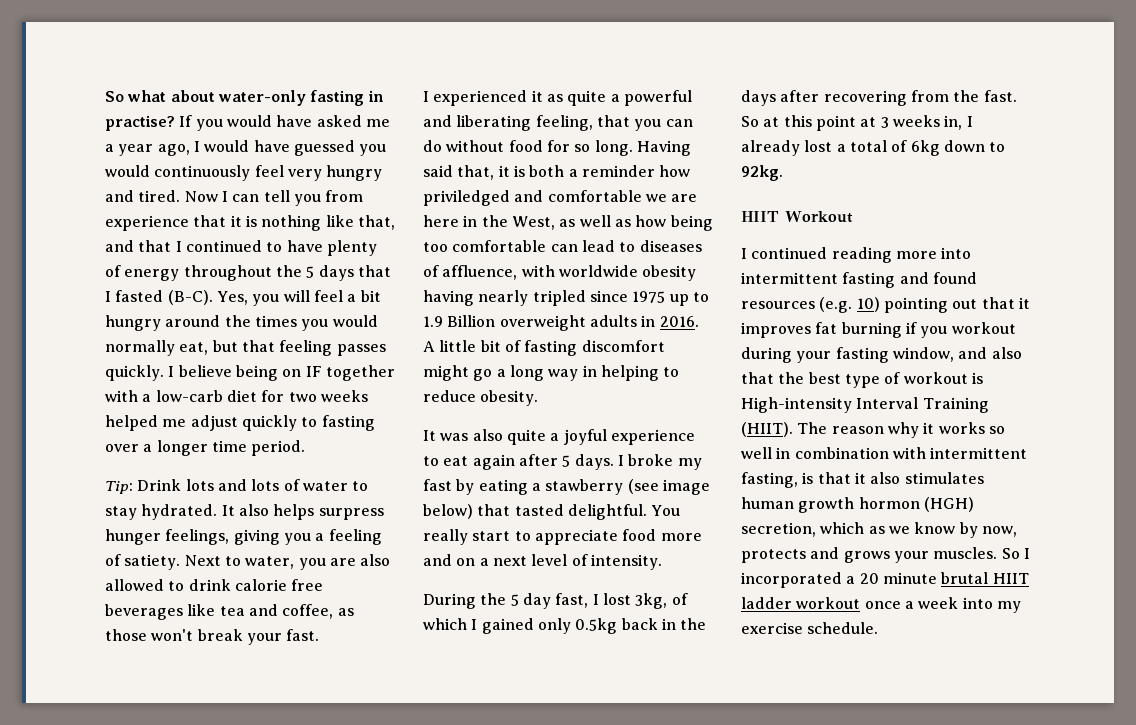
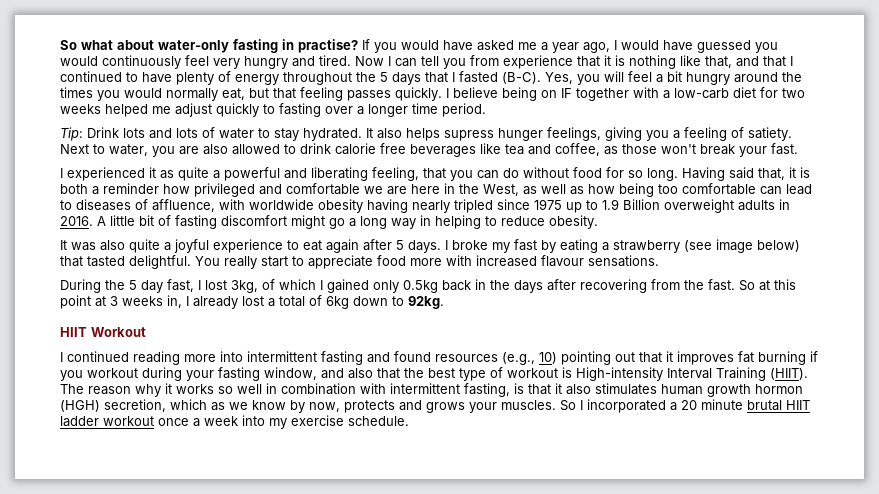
- It also helps surpress hunger feelings, giving you a feeling of satiety.
+ It also helps supress hunger feelings, giving you a feeling of satiety.
- Having said that, it is both a reminder how priviledged and comfortable we are here in the West, as well as how being too comfortable can lead to diseases of affluence, with worldwide obesity having nearly tripled since 1975 up to 1.9 Billion overweight adults in 2016.
+ Having said that, it is both a reminder how privileged and comfortable we are here in the West, as well as how being too comfortable can lead to diseases of affluence, with worldwide obesity having nearly tripled since 1975 up to 1.9 Billion overweight adults in 2016.
- I broke my fast by eating a stawberry (see image below) that tasted delightful.
+ I broke my fast by eating a strawberry (see image below) that tasted delightful.
- You really start to appreciate food more and on a next level of intensity.
+ You really start to appreciate food more with increased flavour sensations.
- I continued reading more into intermittent fasting and found resources (e.g. 10) pointing out that it improves fat burning if you workout during your fasting window, and also that the best type of workout is High-intensity Interval Training (HIIT).
+ I continued reading more into intermittent fasting and found resources (e.g., 10) pointing out that it improves fat burning if you workout during your fasting window, and also that the best type of workout is High-intensity Interval Training (HIIT).

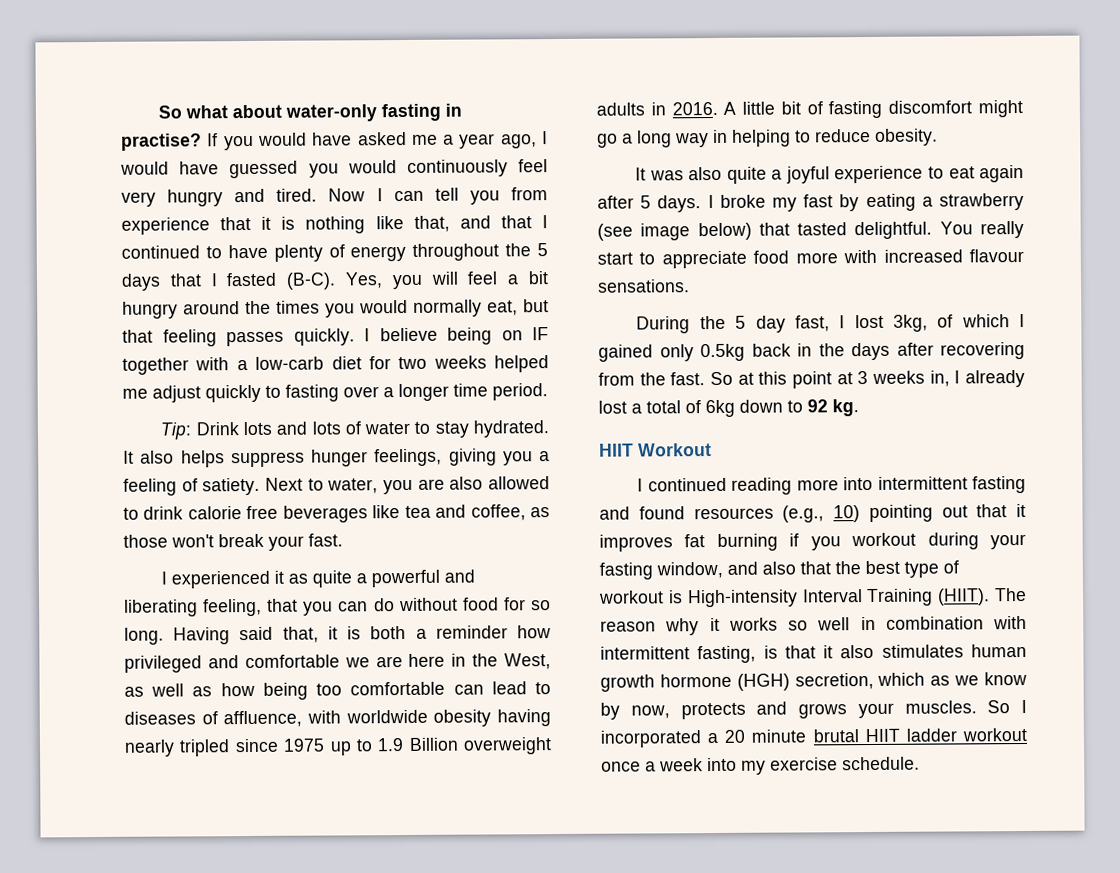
- It also helps supress hunger feelings, giving you a feeling of satiety.
+ It also helps suppress hunger feelings, giving you a feeling of satiety.
- So at this point at 3 weeks in, I already lost a total of 6kg down to 92kg.
+ So at this point at 3 weeks in, I already lost a total of 6kg down to 92 kg.
- The reason why it works so well in combination with intermittent fasting, is that it also stimulates human growth hormon (HGH) secretion, which as we know by now, protects and grows your muscles.
+ The reason why it works so well in combination with intermittent fasting, is that it also stimulates human growth hormone (HGH) secretion, which as we know by now, protects and grows your muscles.

